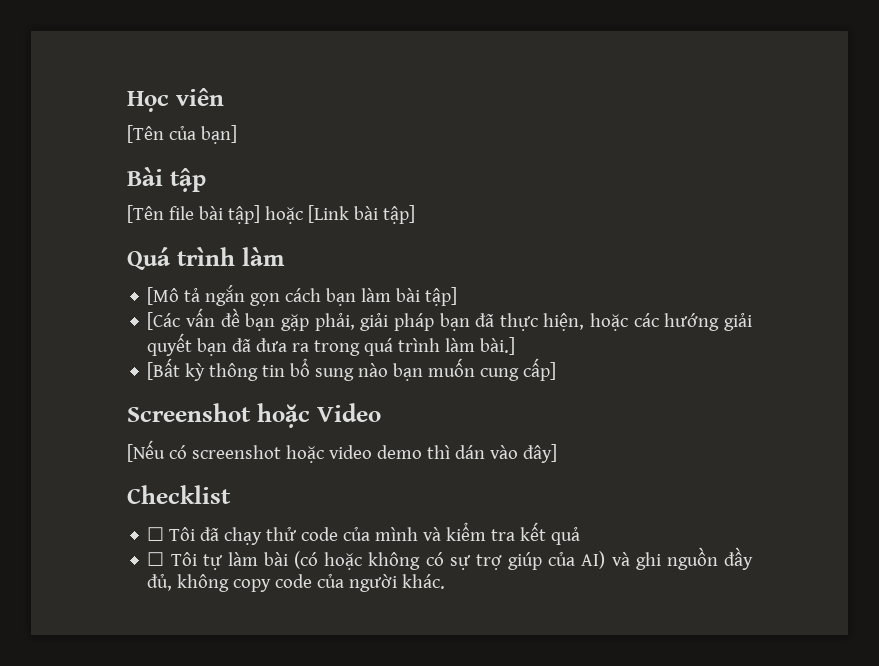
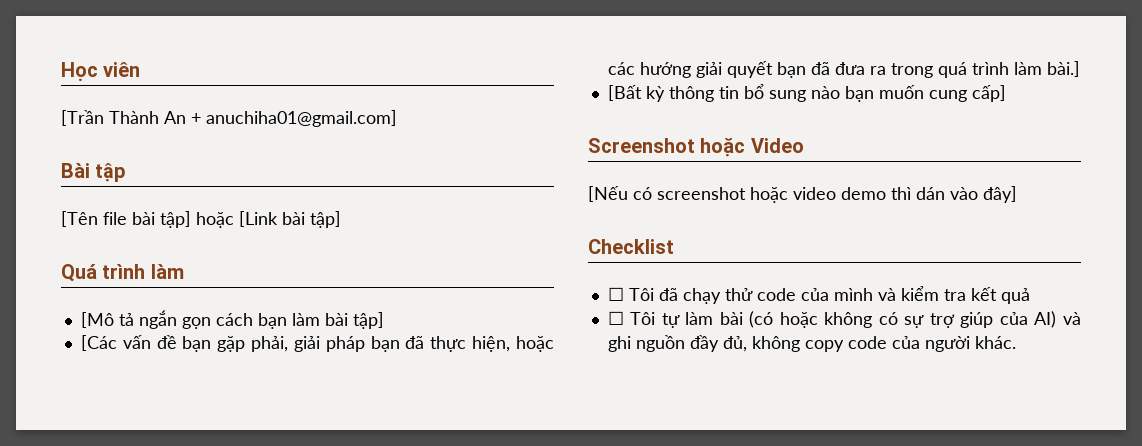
- [Tên của bạn]
+ [Trần Thành An + anuchiha01@gmail.com]

